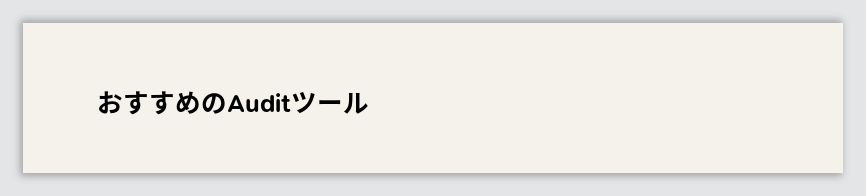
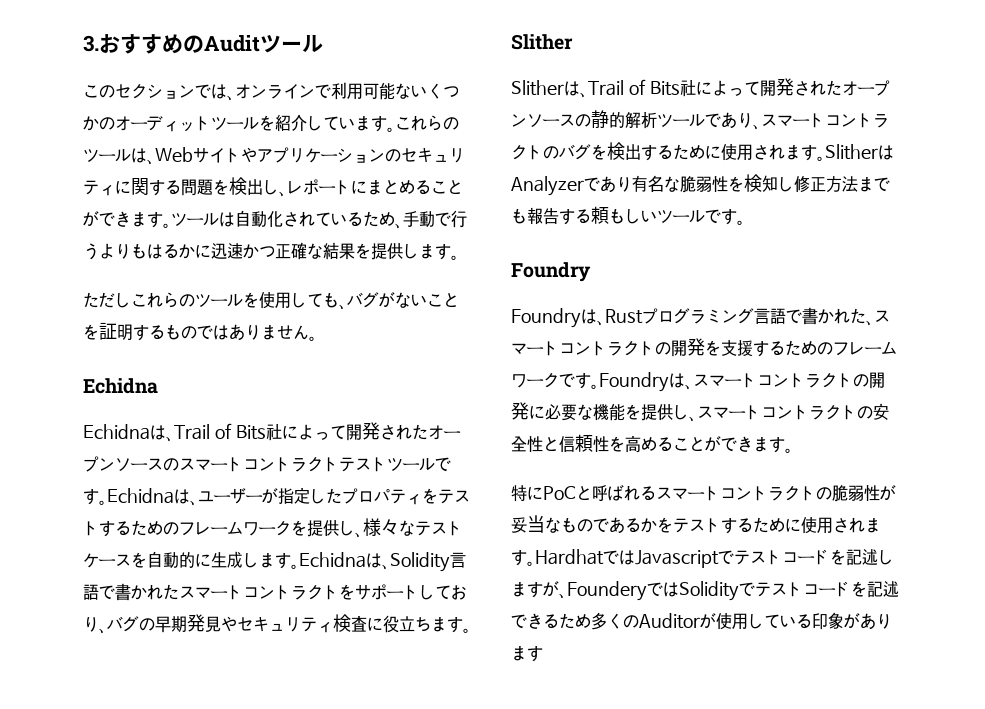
- おすすめのAuditツール
+ 3.おすすめのAuditツール
+ このセクションでは、オンラインで利用可能ないくつかのオーディットツールを紹介しています。これらのツールは、Webサイトやアプリケーションのセキュリティに関する問題を検出し、レポートにまとめることができます。ツールは自動化されているため、手動で行うよりもはるかに迅速かつ正確な結果を提供します。
+ ただしこれらのツールを使用しても、バグがないことを証明するものではありません。
+ Echidna
+ Echidnaは、Trail of Bits社によって開発されたオープンソースのスマートコントラクトテストツールです。Echidnaは、ユーザーが指定したプロパティをテストするためのフレームワークを提供し、様々なテストケースを自動的に生成します。Echidnaは、Solidity言語で書かれたスマートコントラクトをサポートしており、バグの早期発見やセキュリティ検査に役立ちます。
+ Slither
+ Slitherは、Trail of Bits社によって開発されたオープンソースの静的解析ツールであり、スマートコントラクトのバグを検出するために使用されます。SlitherはAnalyzerであり有名な脆弱性を検知し修正方法までも報告する頼もしいツールです。
+ Foundry
+ Foundryは、Rustプログラミング言語で書かれた、スマートコントラクトの開発を支援するためのフレームワークです。Foundryは、スマートコントラクトの開発に必要な機能を提供し、スマートコントラクトの安全性と信頼性を高めることができます。
+ 特にPoCと呼ばれるスマートコントラクトの脆弱性が妥当なものであるかをテストするために使用されます。HardhatではJavascriptでテストコードを記述しますが、FounderyではSolidityでテストコードを記述できるため多くのAuditorが使用している印象があります

